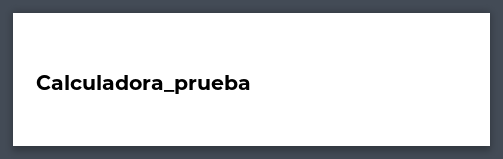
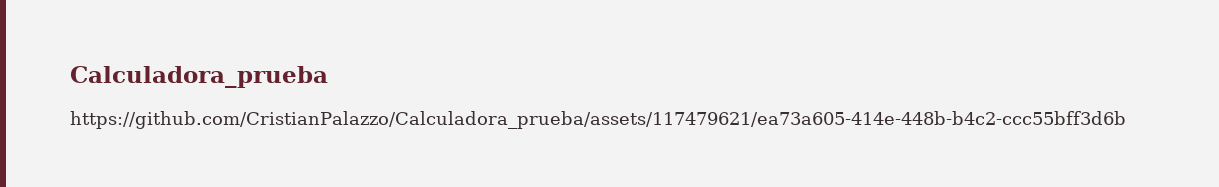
+ https://github.com/CristianPalazzo/Calculadora_prueba/assets/117479621/ea73a605-414e-448b-b4c2-ccc55bff3d6b

